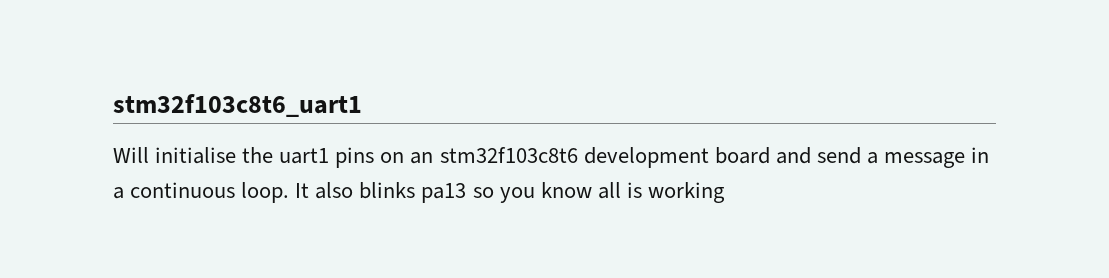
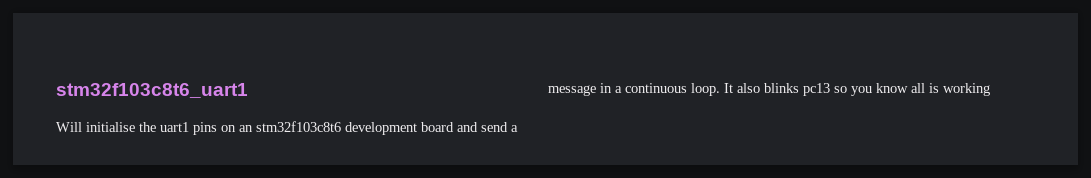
- It also blinks pa13 so you know all is working
+ It also blinks pc13 so you know all is working

